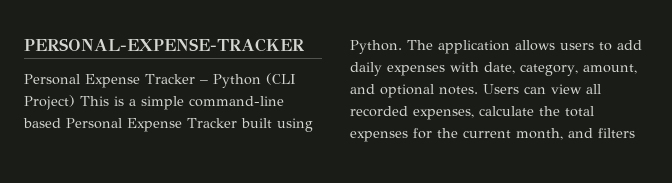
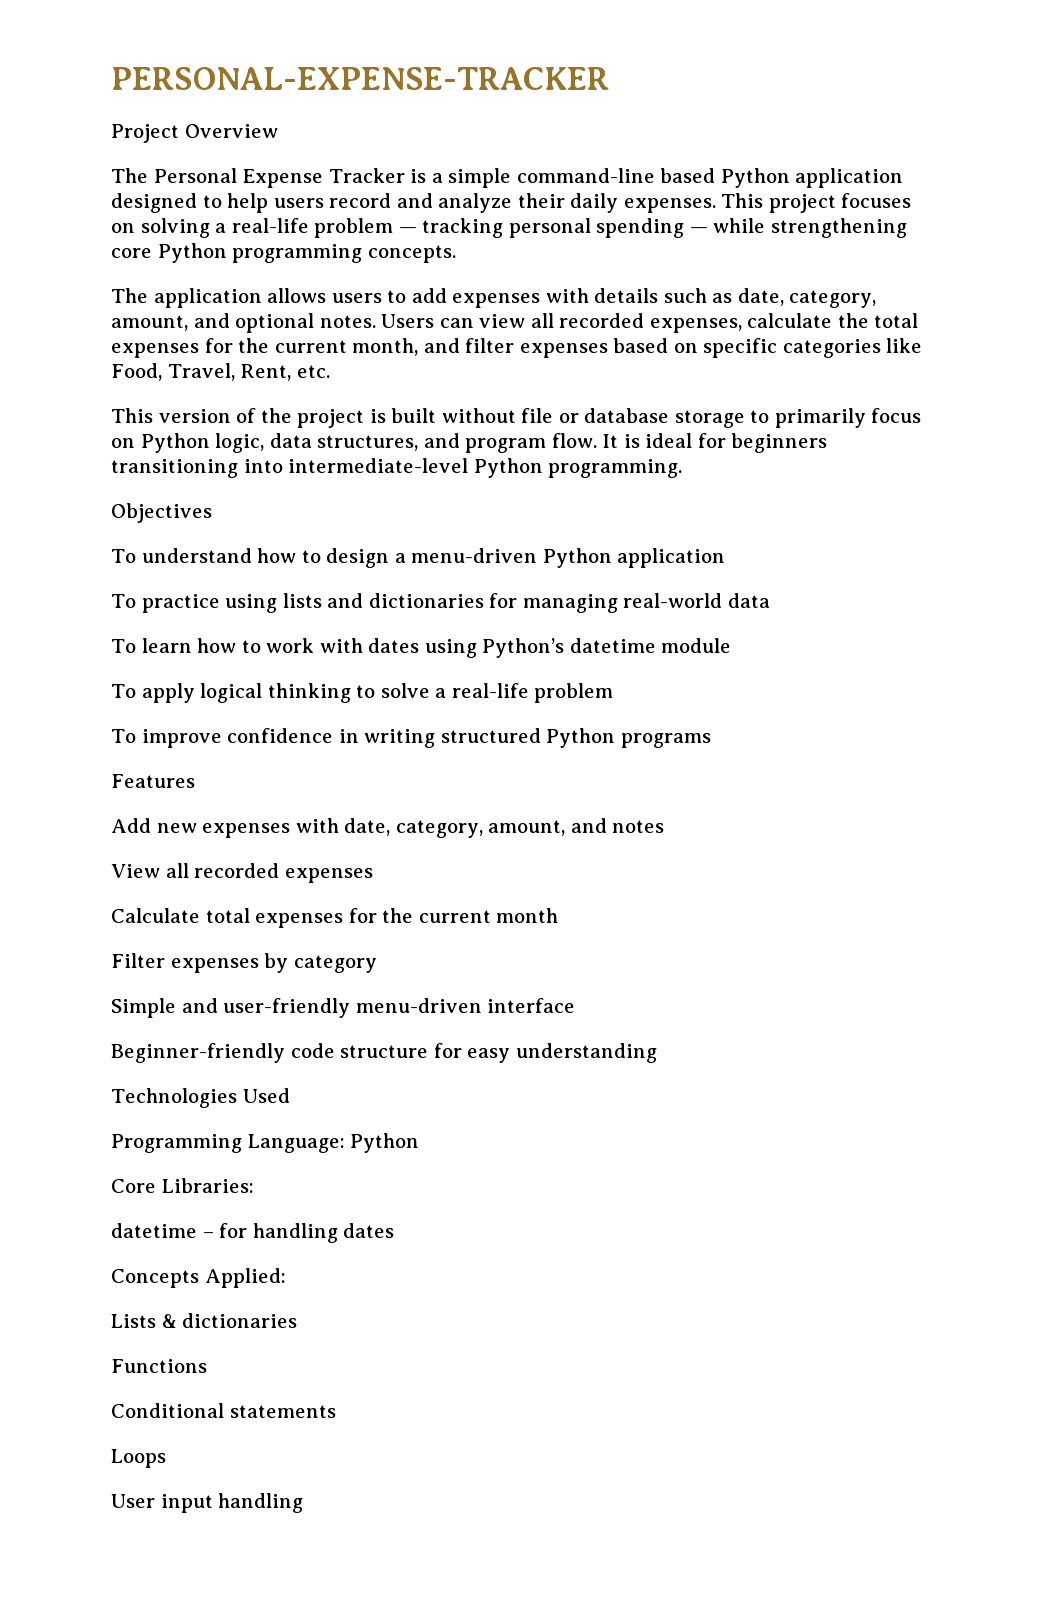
- Personal Expense Tracker – Python (CLI Project) This is a simple command-line based Personal Expense Tracker built using Python. The application allows users to add daily expenses with date, category, amount, and optional notes.
+ Project Overview
+ The Personal Expense Tracker is a simple command-line based Python application designed to help users record and analyze their daily expenses. This project focuses on solving a real-life problem — tracking personal spending — while strengthening core Python programming concepts.
+ The application allows users to add expenses with details such as date, category, amount, and optional notes.
- Users can view all recorded expenses, calculate the total expenses for the current month, and filters
+ Users can view all recorded expenses, calculate the total expenses for the current month, and filter expenses based on specific categories like Food, Travel, Rent, etc.
+ This version of the project is built without file or database storage to primarily focus on Python logic, data structures, and program flow. It is ideal for beginners transitioning into intermediate-level Python programming.
+ Objectives
+ To understand how to design a menu-driven Python application
+ To practice using lists and dictionaries for managing real-world data
+ To learn how to work with dates using Python’s datetime module
+ To apply logical thinking to solve a real-life problem
+ To improve confidence in writing structured Python programs
+ Features
+ Add new expenses with date, category, amount, and notes
+ View all recorded expenses
+ Calculate total expenses for the current month
+ Filter expenses by category
+ Simple and user-friendly menu-driven interface
+ Beginner-friendly code structure for easy understanding
+ Technologies Used
+ Programming Language: Python
+ Core Libraries:
+ datetime – for handling dates
+ Concepts Applied:
+ Lists & dictionaries
+ Functions
+ Conditional statements
+ Loops
+ User input handling

